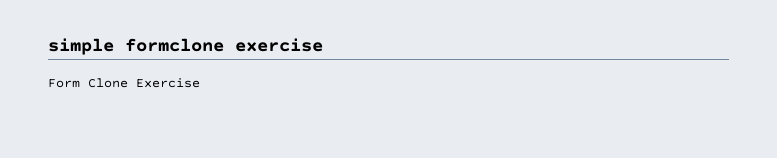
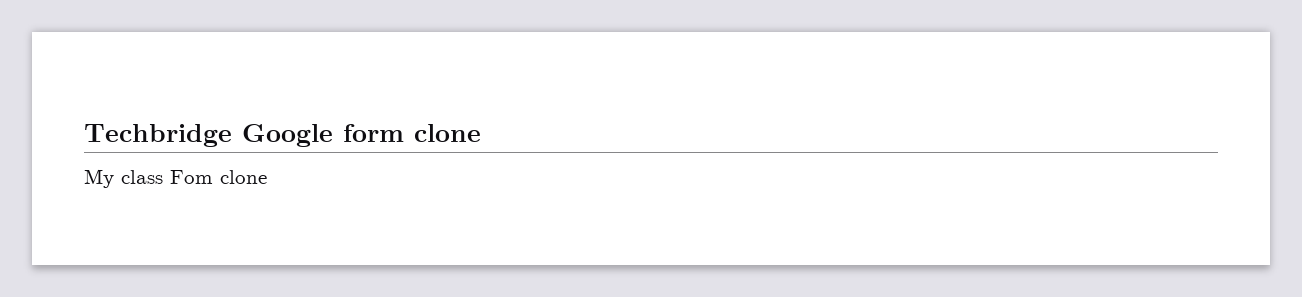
- simple formclone exercise
- Form Clone Exercise
+ Techbridge Google form clone
+ My class Fom clone

